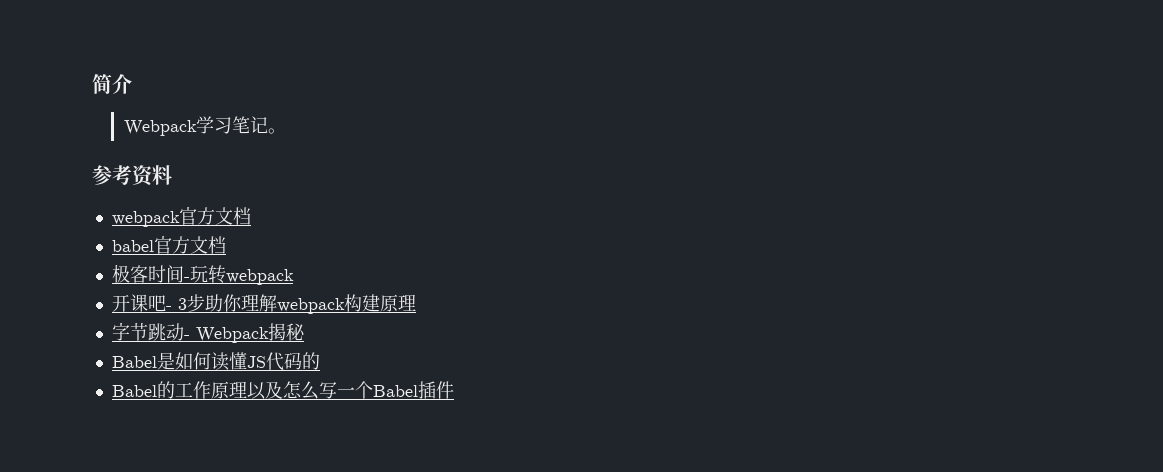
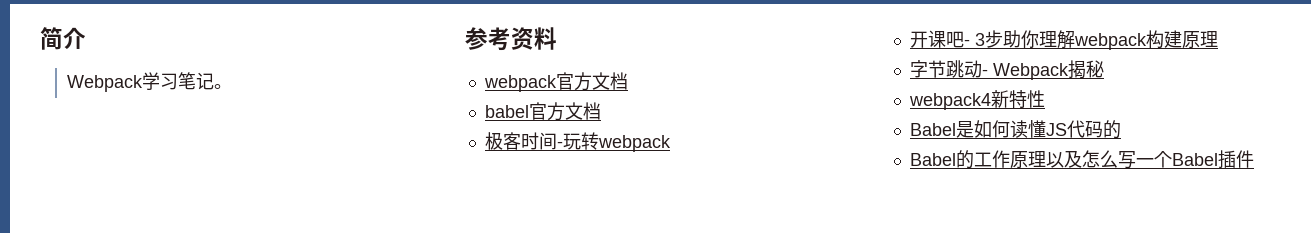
+ webpack4新特性

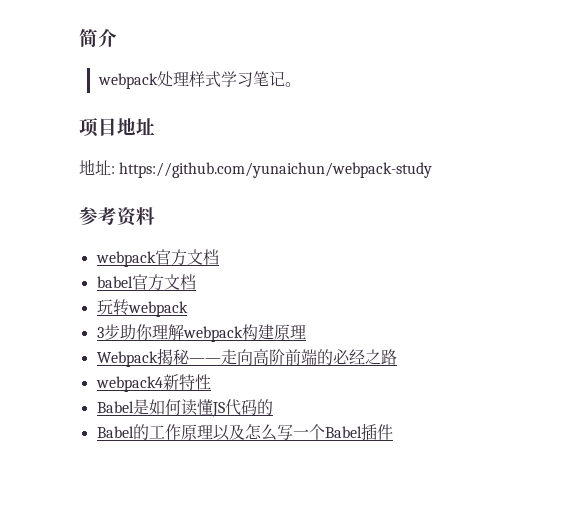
- Webpack学习笔记。
+ webpack处理样式学习笔记。
+ 项目地址
+ 地址: https://github.com/yunaichun/webpack-study
- 极客时间-玩转webpack
+ 玩转webpack
- 开课吧- 3步助你理解webpack构建原理
+ 3步助你理解webpack构建原理
- 字节跳动- Webpack揭秘
+ Webpack揭秘——走向高阶前端的必经之路

